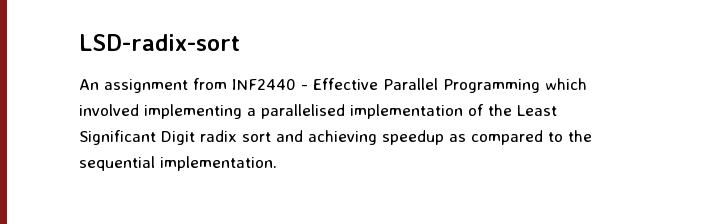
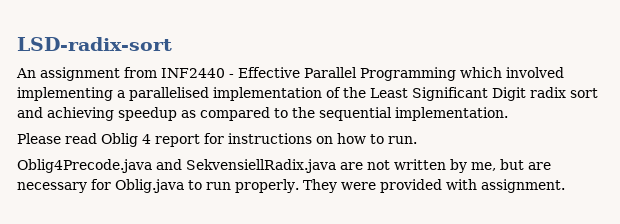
+ Please read Oblig 4 report for instructions on how to run.
+ Oblig4Precode.java and SekvensiellRadix.java are not written by me, but are necessary for Oblig.java to run properly. They were provided with assignment.

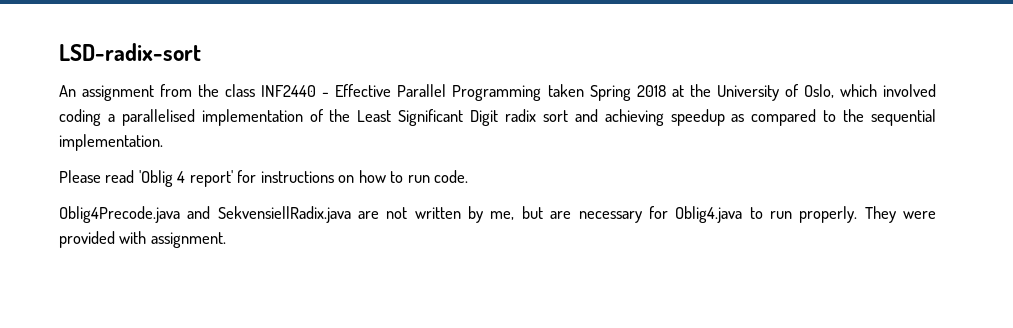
- An assignment from INF2440 - Effective Parallel Programming which involved implementing a parallelised implementation of the Least Significant Digit radix sort and achieving speedup as compared to the sequential implementation.
+ An assignment from the class INF2440 - Effective Parallel Programming taken Spring 2018 at the University of Oslo, which involved coding a parallelised implementation of the Least Significant Digit radix sort and achieving speedup as compared to the sequential implementation.
- Please read Oblig 4 report for instructions on how to run.
+ Please read 'Oblig 4 report' for instructions on how to run code.
- Oblig4Precode.java and SekvensiellRadix.java are not written by me, but are necessary for Oblig.java to run properly.
+ Oblig4Precode.java and SekvensiellRadix.java are not written by me, but are necessary for Oblig4.java to run properly.

